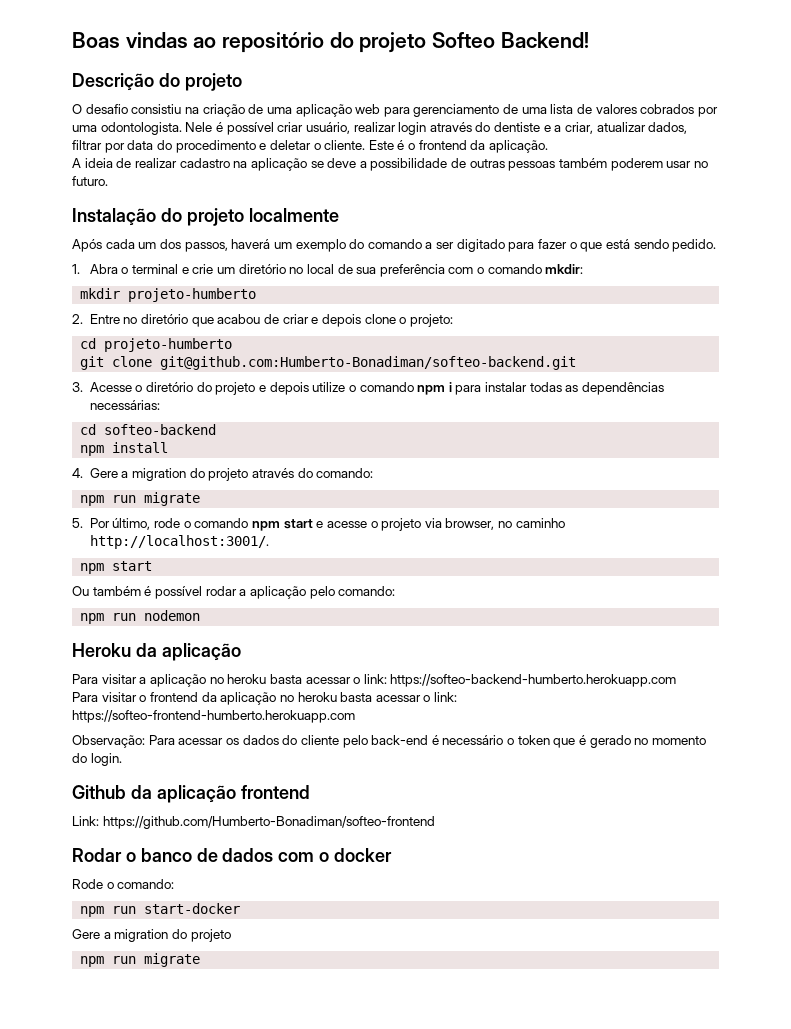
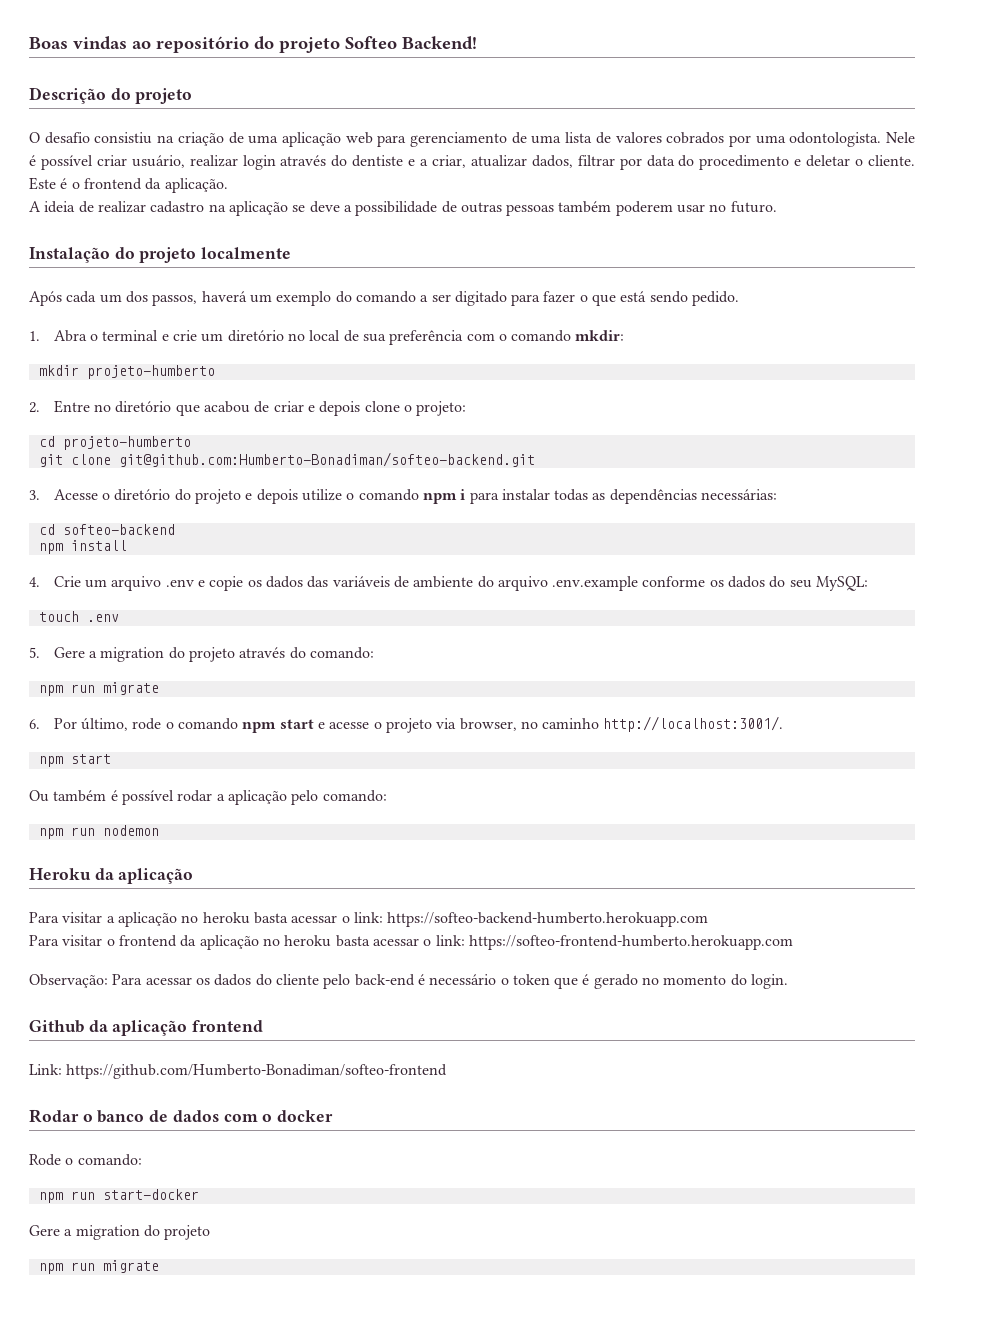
- 4. Gere a migration do projeto através do comando:
+ 4. Crie um arquivo .env e copie os dados das variáveis de ambiente do arquivo .env.example conforme os dados do seu MySQL:
+ touch .env
+ 5. Gere a migration do projeto através do comando:
- 5. Por último, rode o comando npm start e acesse o projeto via browser, no caminho http://localhost:3001/.
+ 6. Por último, rode o comando npm start e acesse o projeto via browser, no caminho http://localhost:3001/.

